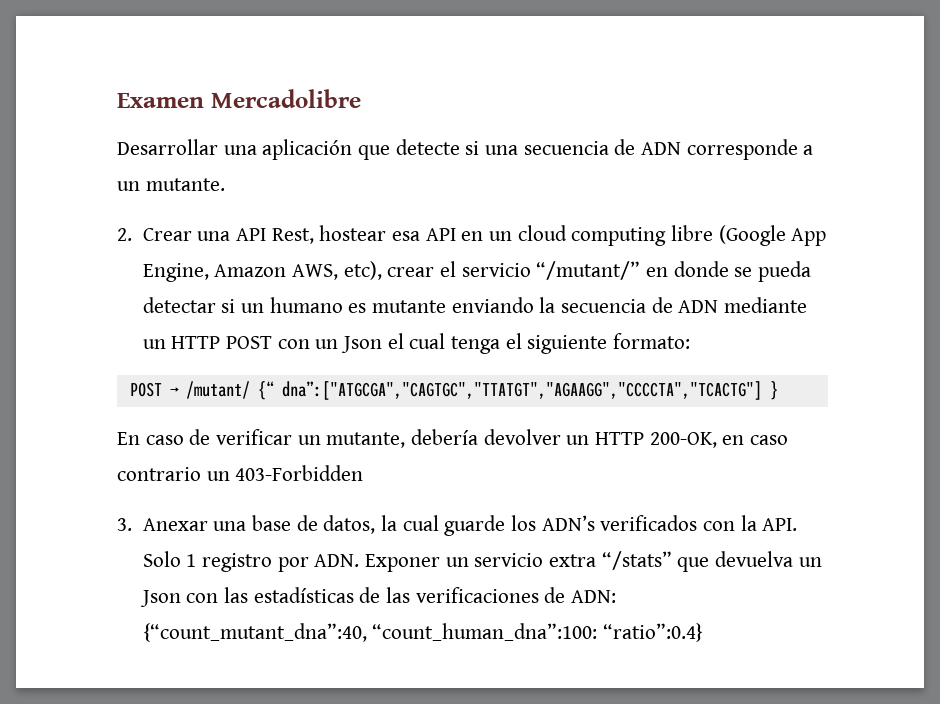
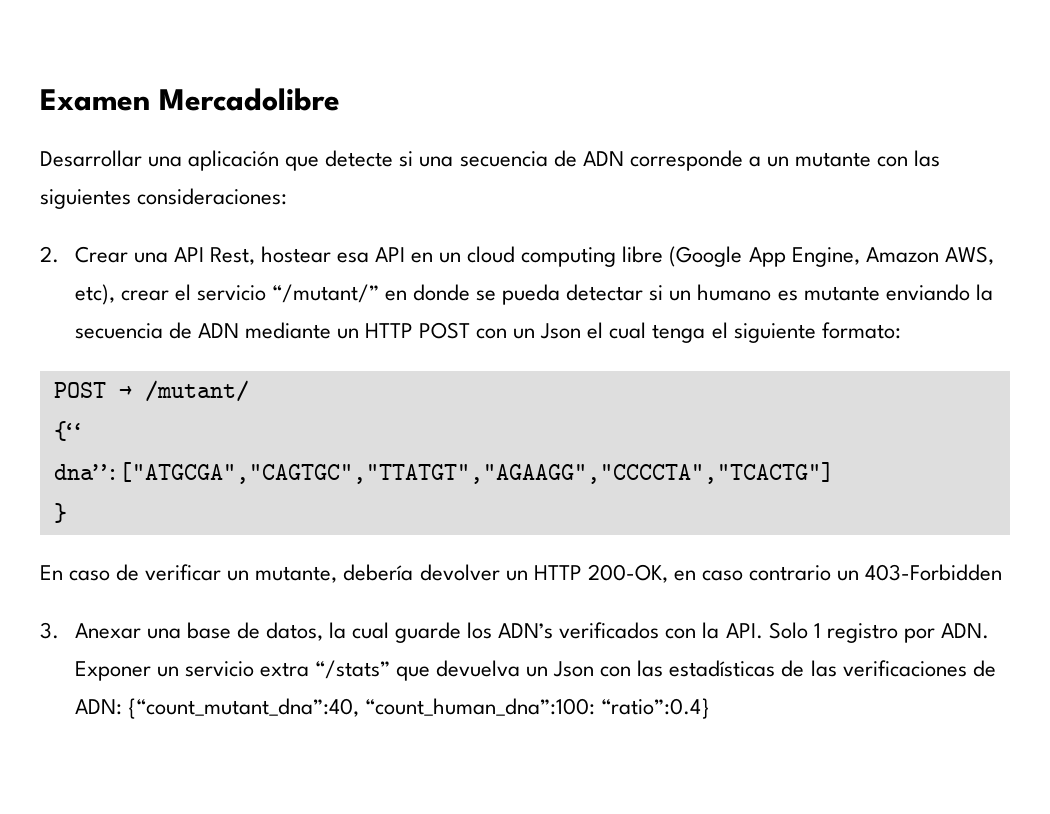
- Desarrollar una aplicación que detecte si una secuencia de ADN corresponde a un mutante.
+ Desarrollar una aplicación que detecte si una secuencia de ADN corresponde a un mutante con las siguientes consideraciones:
- POST → /mutant/ {“ dna”:["ATGCGA","CAGTGC","TTATGT","AGAAGG","CCCCTA","TCACTG"] }
+ POST → /mutant/
+ {“
+ dna”:["ATGCGA","CAGTGC","TTATGT","AGAAGG","CCCCTA","TCACTG"]
+ }

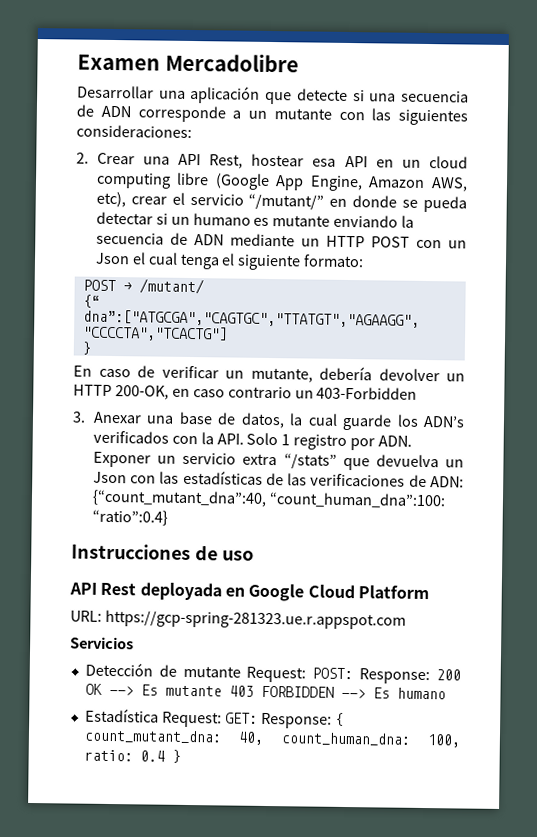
+ Instrucciones de uso
+ API Rest deployada en Google Cloud Platform
+ URL: https://gcp-spring-281323.ue.r.appspot.com
+ Servicios
+ Detección de mutante Request: POST: Response: 200 OK --> Es mutante 403 FORBIDDEN --> Es humano
+ Estadística Request: GET: Response: { count_mutant_dna: 40, count_human_dna: 100, ratio: 0.4 }

